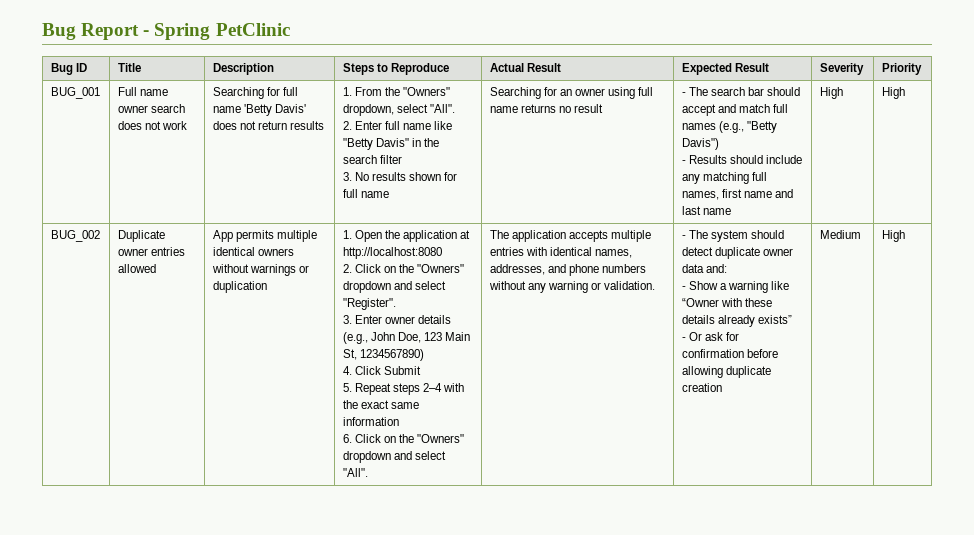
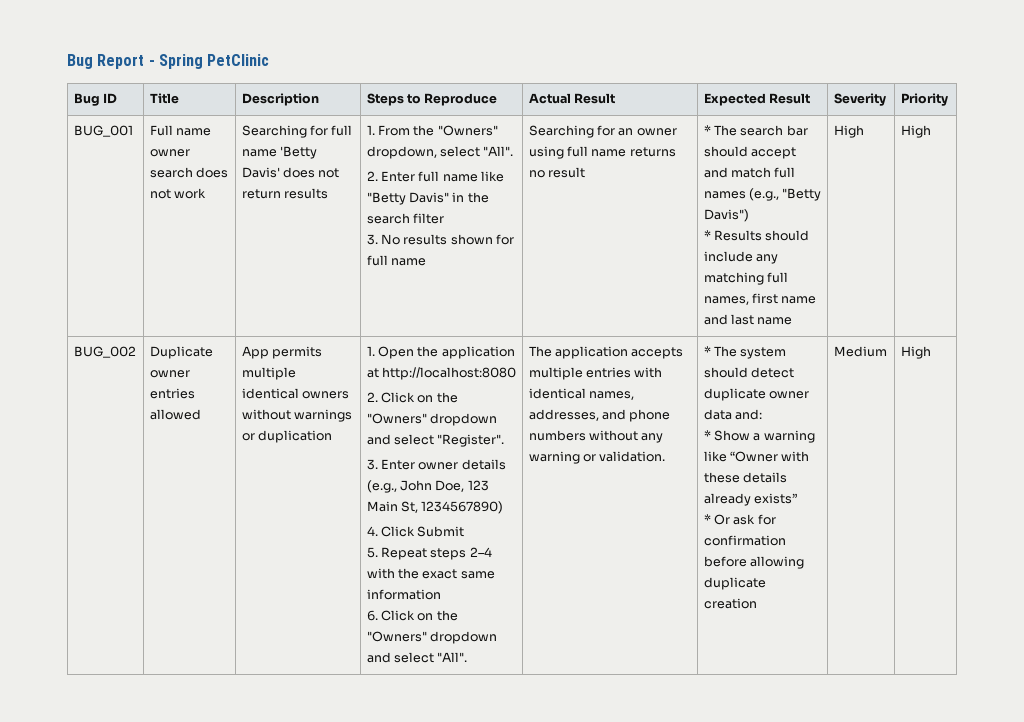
- - The search bar should accept and match full names (e.g., "Betty Davis")
+ * The search bar should accept and match full names (e.g., "Betty Davis")
- - Results should include any matching full names, first name and last name
+ * Results should include any matching full names, first name and last name
- - The system should detect duplicate owner data and:
+ * The system should detect duplicate owner data and:
- - Show a warning like “Owner with these details already exists”
+ * Show a warning like “Owner with these details already exists”
- - Or ask for confirmation before allowing duplicate creation
+ * Or ask for confirmation before allowing duplicate creation

